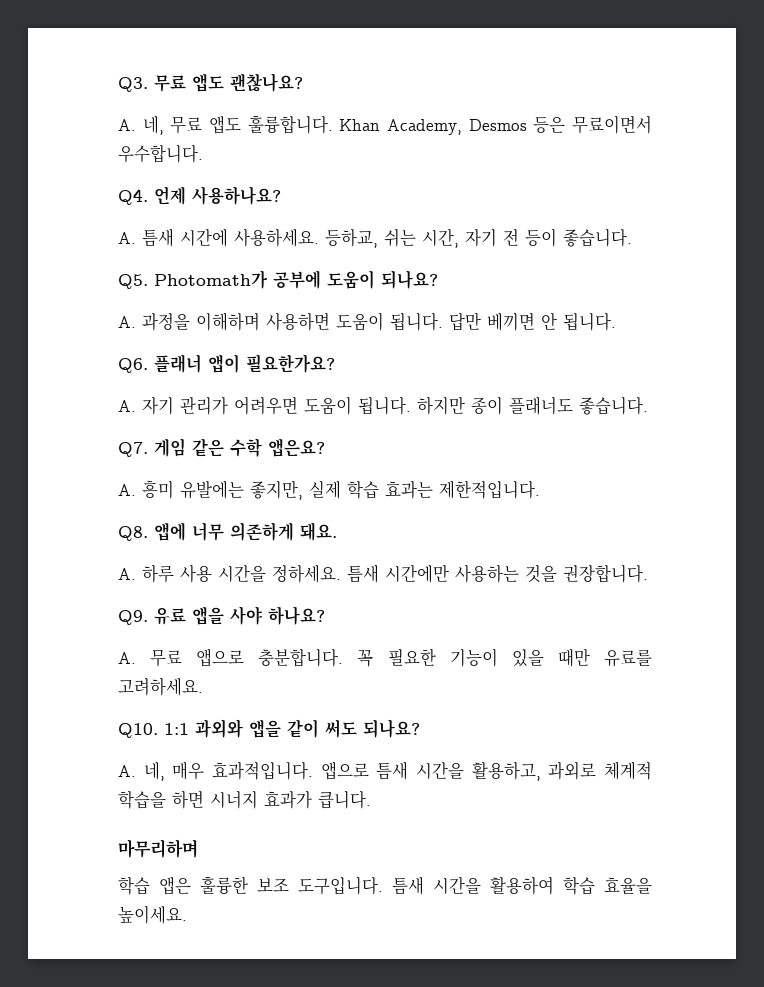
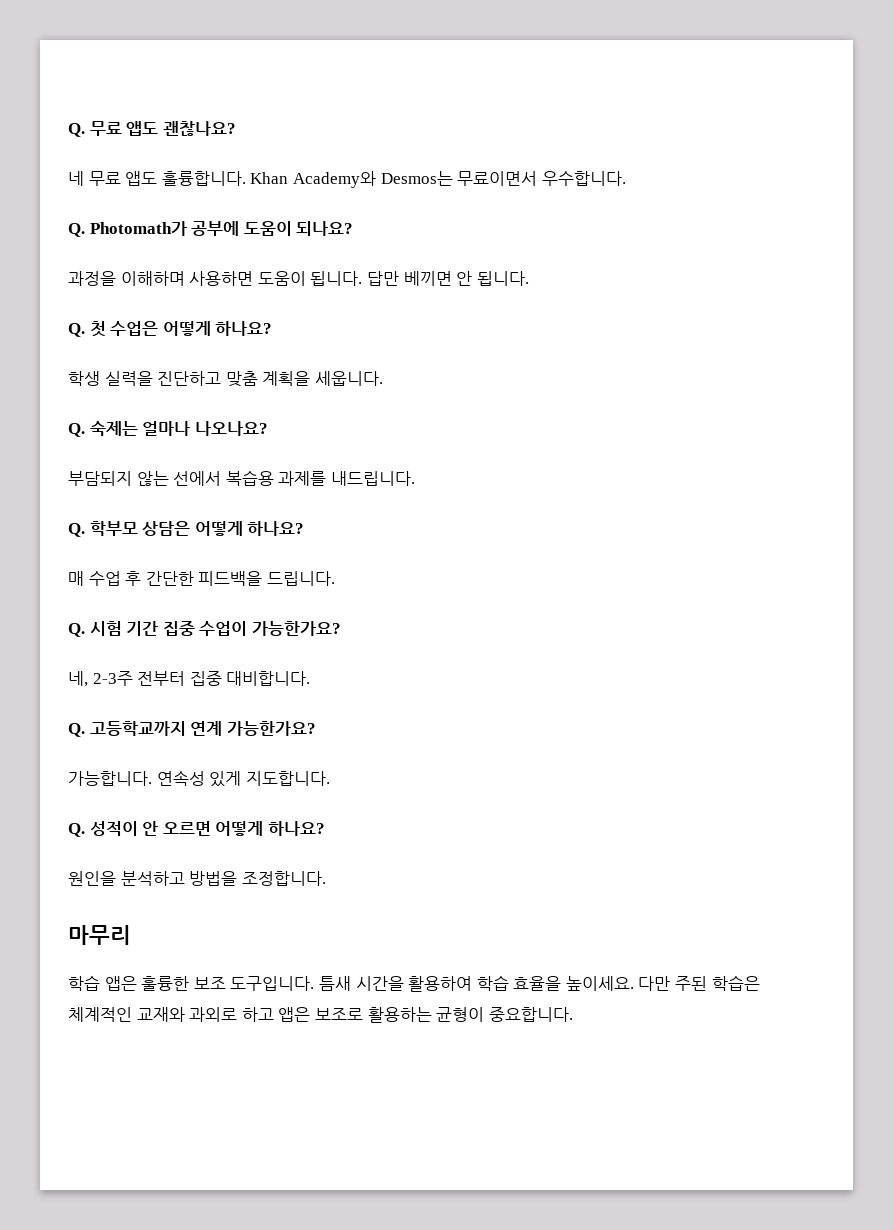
- Q3. 무료 앱도 괜찮나요?
+ Q. 무료 앱도 괜찮나요?
- A. 네, 무료 앱도 훌륭합니다.
+ 네 무료 앱도 훌륭합니다.
- Khan Academy, Desmos 등은 무료이면서 우수합니다.
+ Khan Academy와 Desmos는 무료이면서 우수합니다.
- Q4. 언제 사용하나요?
- A. 틈새 시간에 사용하세요. 등하교, 쉬는 시간, 자기 전 등이 좋습니다.
- Q5. Photomath가 공부에 도움이 되나요?
+ Q. Photomath가 공부에 도움이 되나요?
- A. 과정을 이해하며 사용하면 도움이 됩니다.
+ 과정을 이해하며 사용하면 도움이 됩니다.
- Q6. 플래너 앱이 필요한가요?
- A. 자기 관리가 어려우면 도움이 됩니다. 하지만 종이 플래너도 좋습니다.
- Q7. 게임 같은 수학 앱은요?
- A. 흥미 유발에는 좋지만, 실제 학습 효과는 제한적입니다.
- Q8. 앱에 너무 의존하게 돼요.
- A. 하루 사용 시간을 정하세요. 틈새 시간에만 사용하는 것을 권장합니다.
- Q9. 유료 앱을 사야 하나요?
- A. 무료 앱으로 충분합니다. 꼭 필요한 기능이 있을 때만 유료를 고려하세요.
- Q10. 1:1 과외와 앱을 같이 써도 되나요?
- A. 네, 매우 효과적입니다. 앱으로 틈새 시간을 활용하고, 과외로 체계적 학습을 하면 시너지 효과가 큽니다.
- 마무리하며
+ Q. 첫 수업은 어떻게 하나요?
+ 학생 실력을 진단하고 맞춤 계획을 세웁니다.
+ Q. 숙제는 얼마나 나오나요?
+ 부담되지 않는 선에서 복습용 과제를 내드립니다.
+ Q. 학부모 상담은 어떻게 하나요?
+ 매 수업 후 간단한 피드백을 드립니다.
+ Q. 시험 기간 집중 수업이 가능한가요?
+ 네, 2-3주 전부터 집중 대비합니다.
+ Q. 고등학교까지 연계 가능한가요?
+ 가능합니다. 연속성 있게 지도합니다.
+ Q. 성적이 안 오르면 어떻게 하나요?
+ 원인을 분석하고 방법을 조정합니다.
+ 마무리
+ 다만 주된 학습은 체계적인 교재와 과외로 하고 앱은 보조로 활용하는 균형이 중요합니다.

